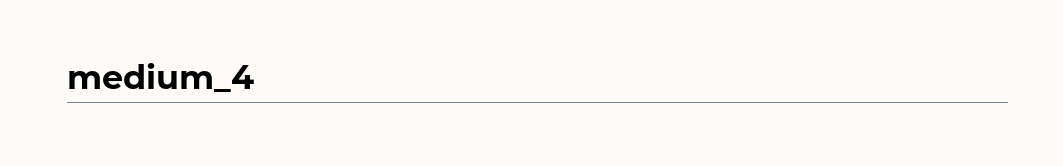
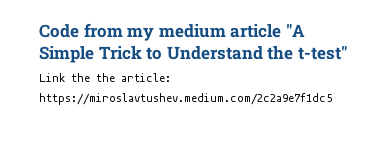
- medium_4
+ Code from my medium article "A Simple Trick to Understand the t-test"
+ Link the the article: https://miroslavtushev.medium.com/2c2a9e7f1dc5

